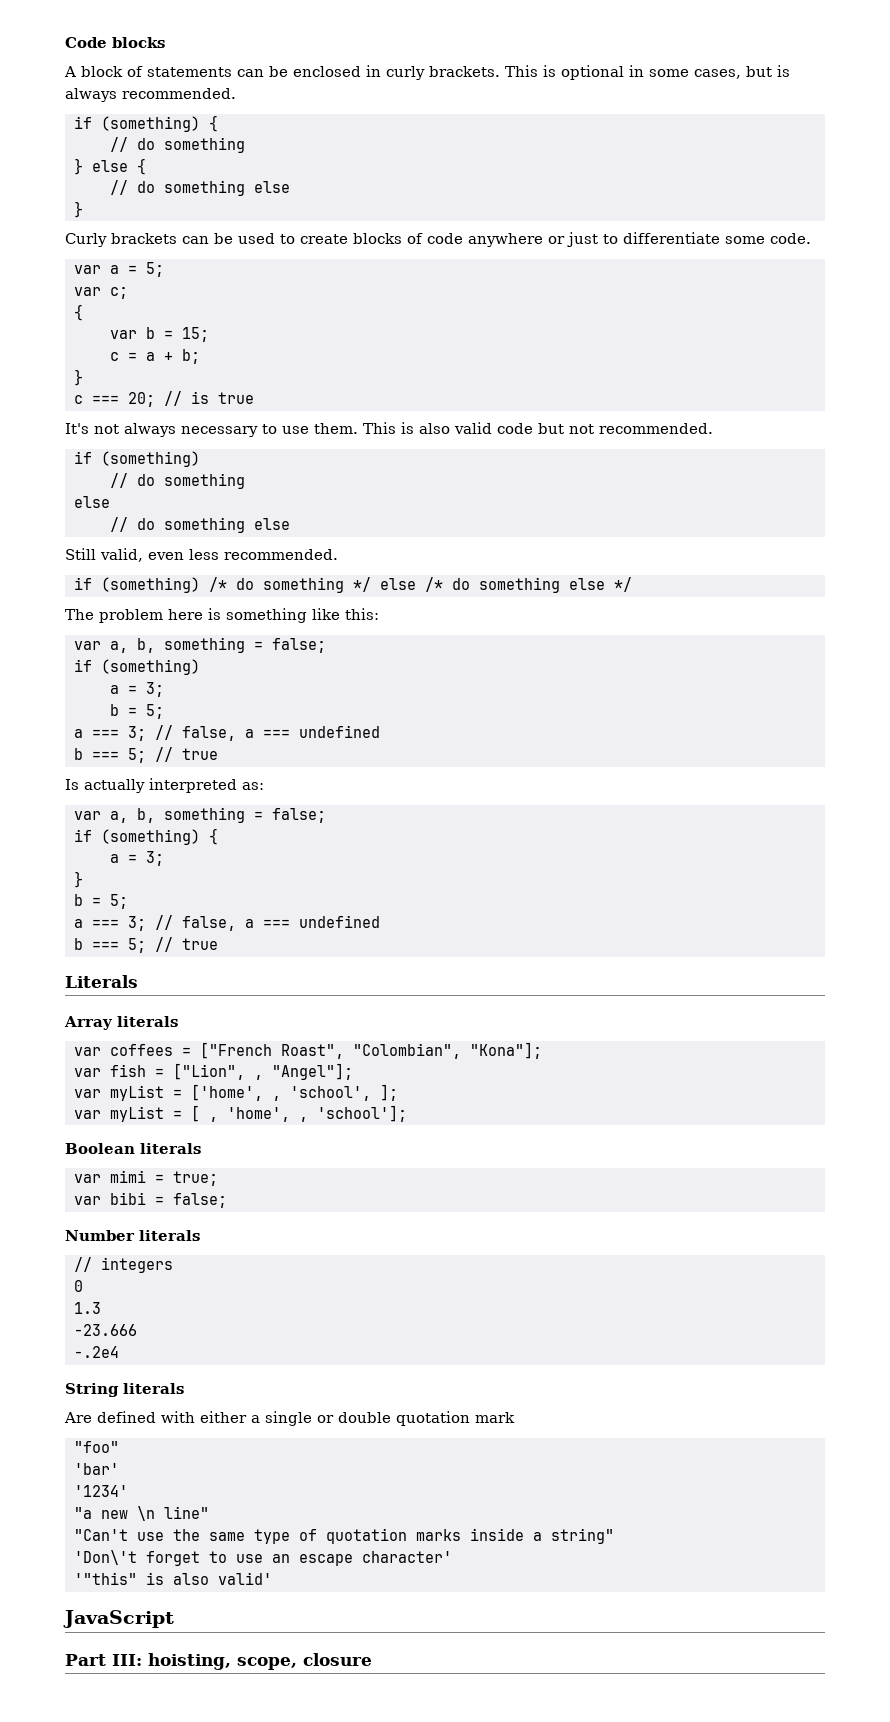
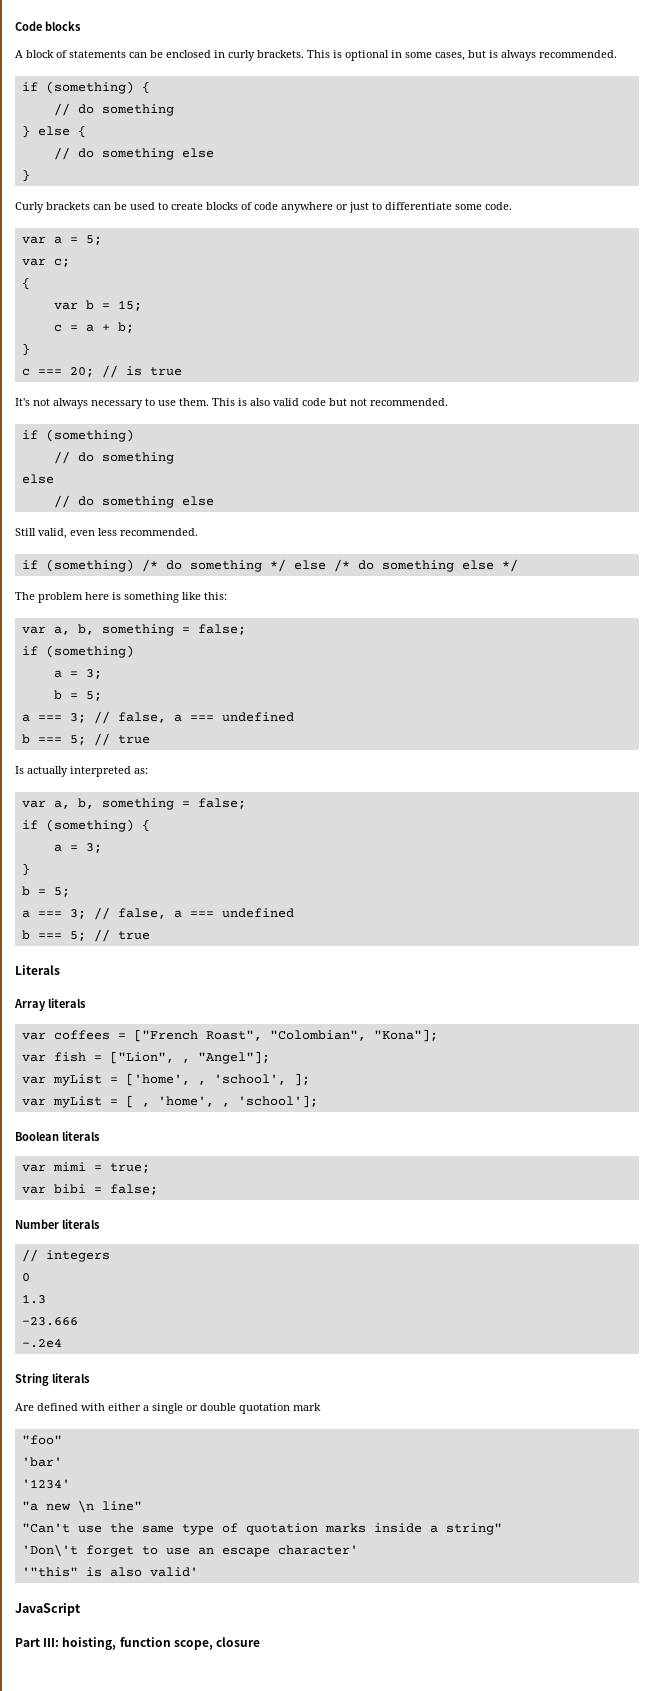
- Part III: hoisting, scope, closure
+ Part III: hoisting, function scope, closure

